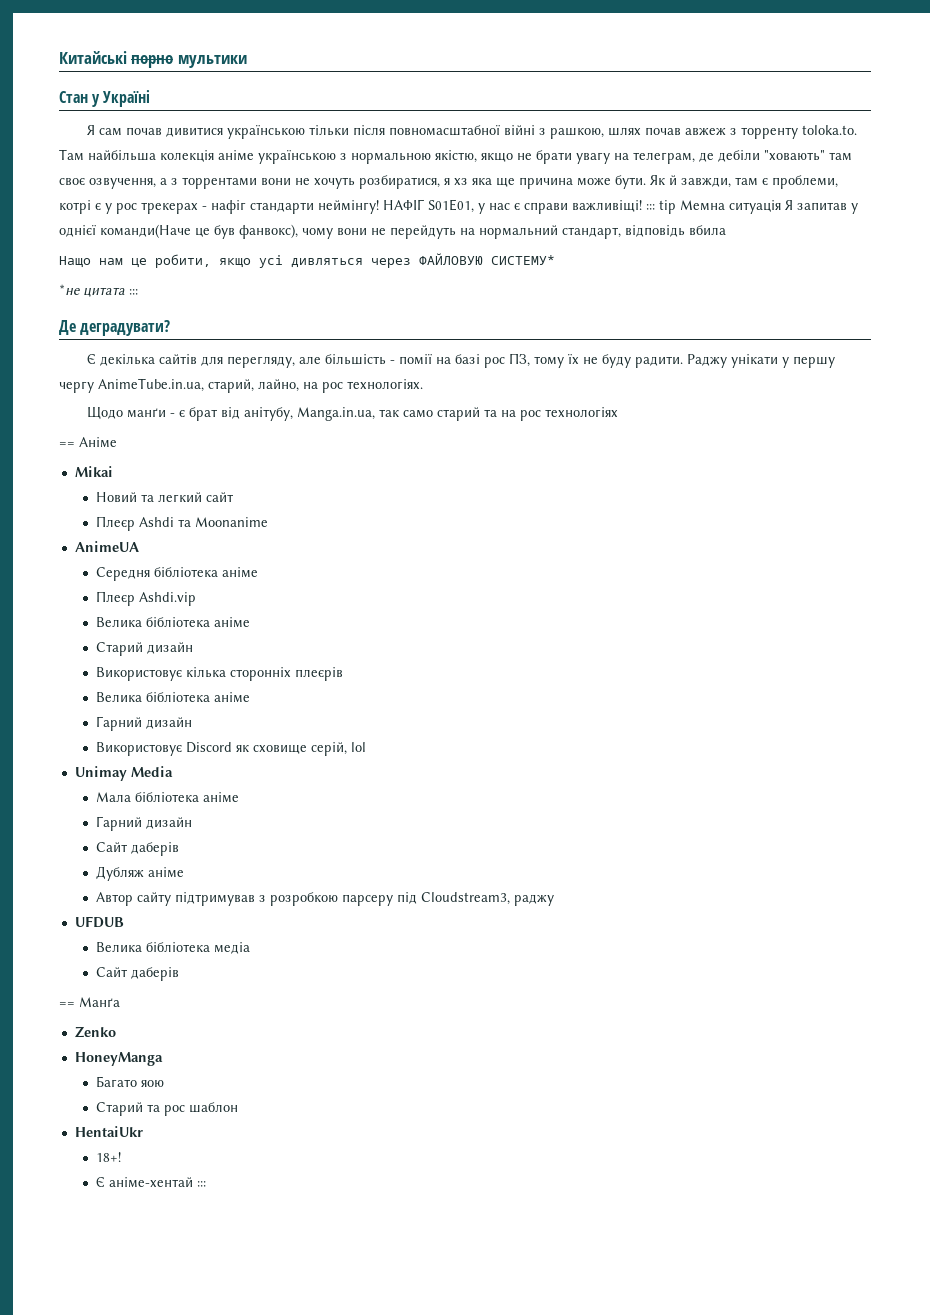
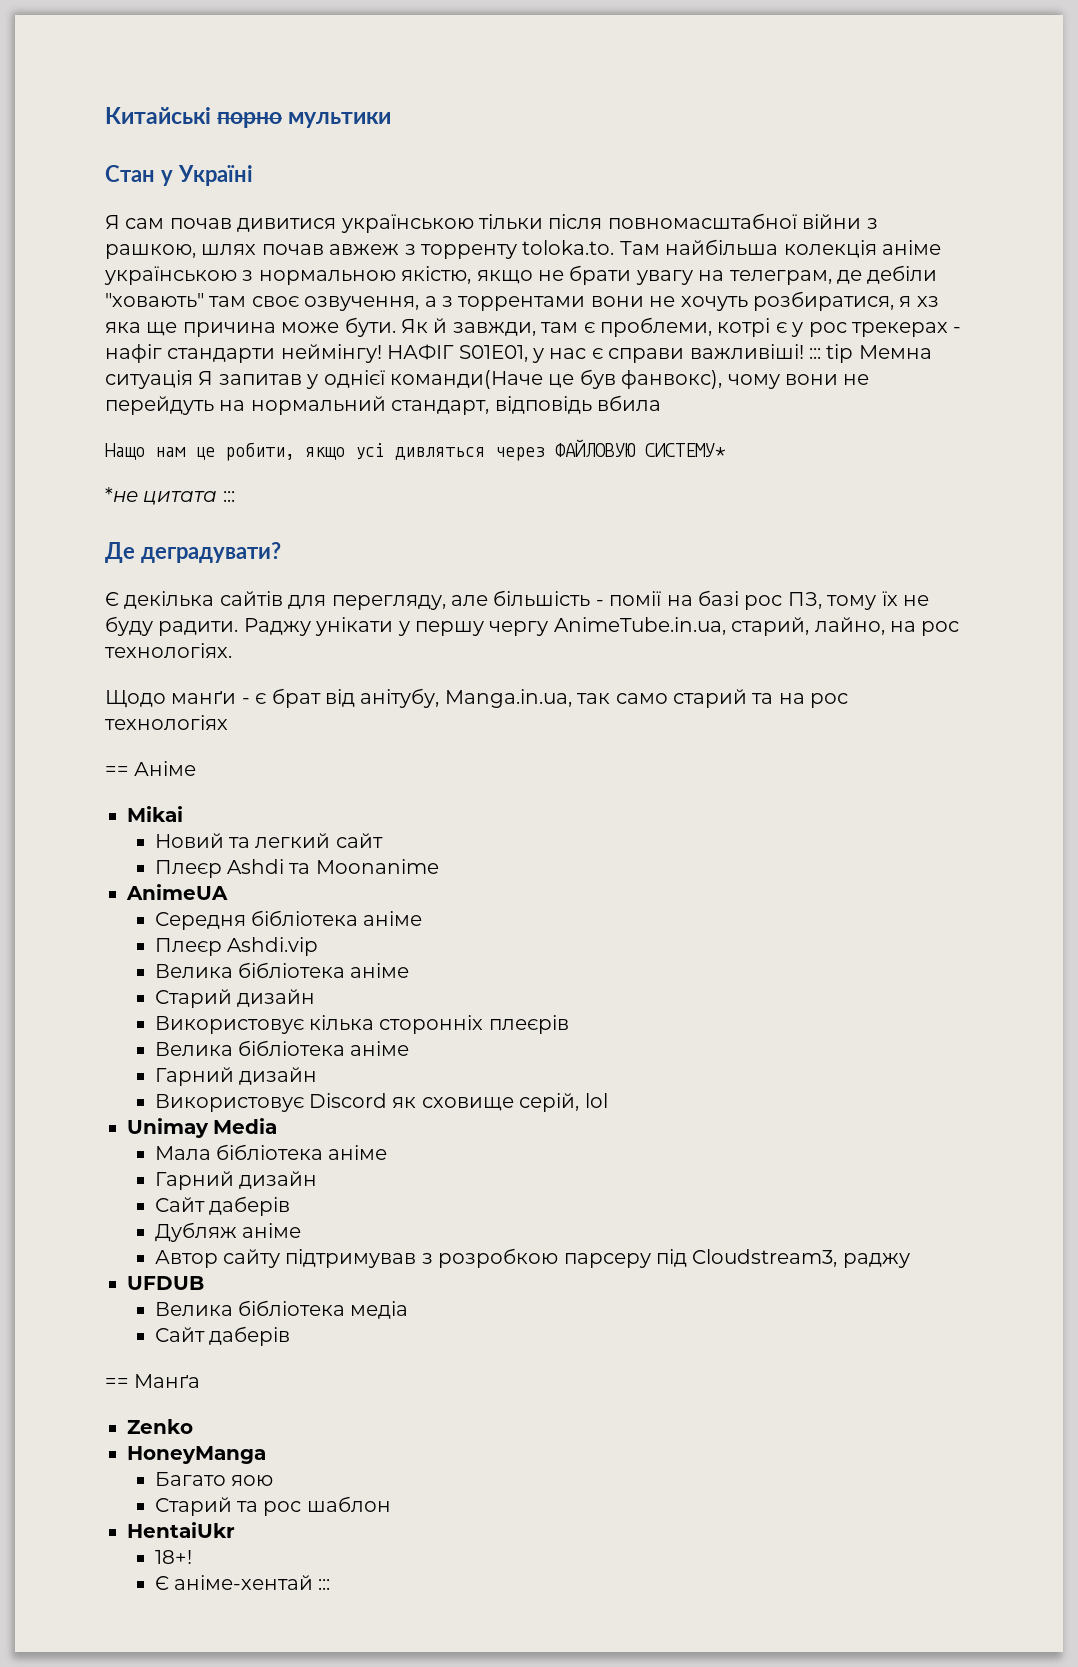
- Я сам почав дивитися українською тільки після повномасштабної війні з рашкою, шлях почав авжеж з торренту toloka.to. Там найбільша колекція аніме українською з нормальною якістю, якщо не брати увагу на телеграм, де дебіли "ховають" там своє озвучення, а з торрентами вони не хочуть розбиратися, я хз яка ще причина може бути.
+ Я сам почав дивитися українською тільки після повномасштабної війни з рашкою, шлях почав авжеж з торренту toloka.to. Там найбільша колекція аніме українською з нормальною якістю, якщо не брати увагу на телеграм, де дебіли "ховають" там своє озвучення, а з торрентами вони не хочуть розбиратися, я хз яка ще причина може бути.
- НАФІГ S01E01, у нас є справи важливіщі! ::: tip Мемна ситуація Я запитав у однієї команди(Наче це був фанвокс), чому вони не перейдуть на нормальний стандарт, відповідь вбила
+ НАФІГ S01E01, у нас є справи важливіші! ::: tip Мемна ситуація Я запитав у однієї команди(Наче це був фанвокс), чому вони не перейдуть на нормальний стандарт, відповідь вбила

